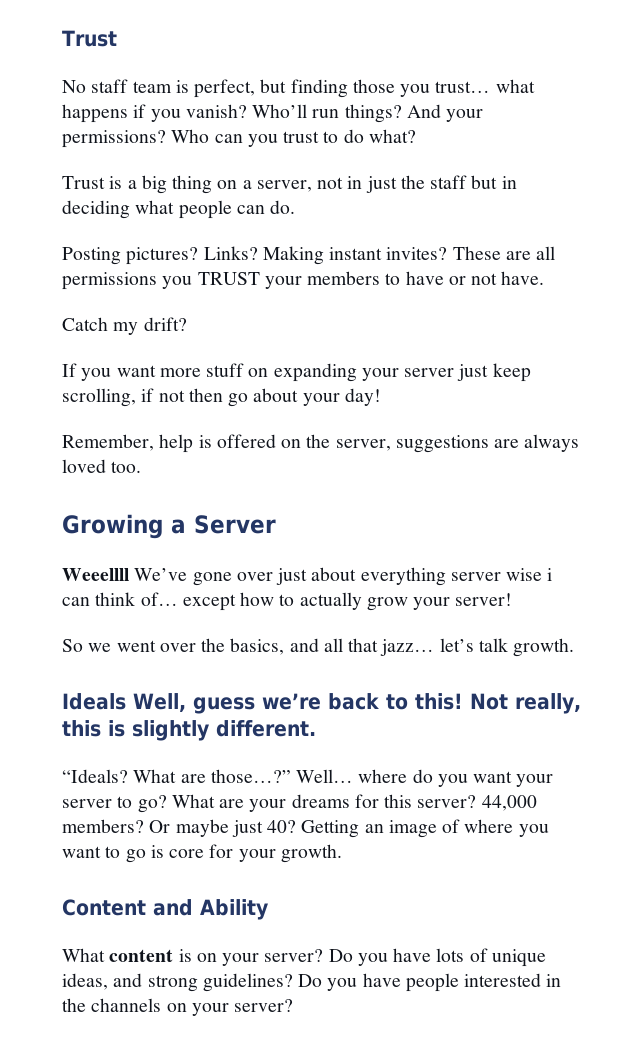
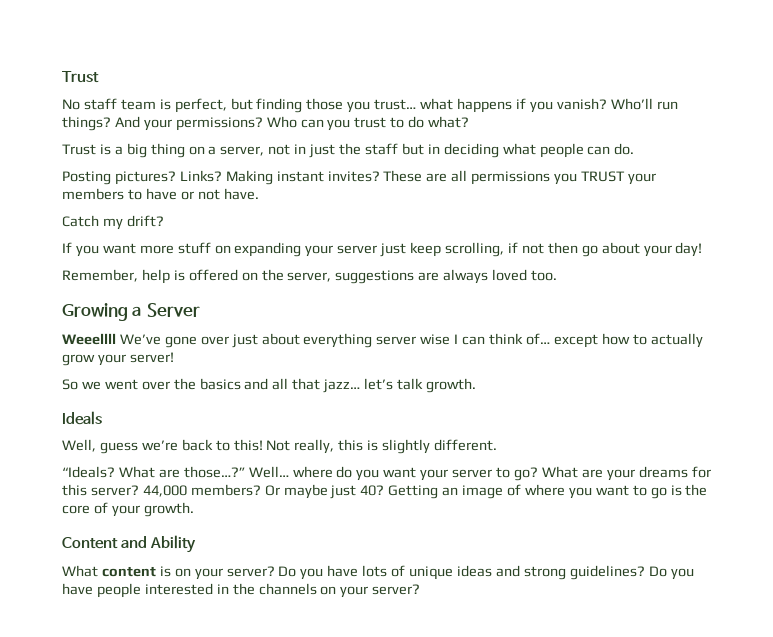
- Weeellll We’ve gone over just about everything server wise i can think of… except how to actually grow your server!
+ Weeellll We’ve gone over just about everything server wise I can think of… except how to actually grow your server!
- So we went over the basics, and all that jazz… let’s talk growth.
+ So we went over the basics and all that jazz… let’s talk growth.
- Ideals Well, guess we’re back to this!
+ Ideals
+ Well, guess we’re back to this!
- Getting an image of where you want to go is core for your growth.
+ Getting an image of where you want to go is the core of your growth.
- Do you have lots of unique ideas, and strong guidelines?
+ Do you have lots of unique ideas and strong guidelines?

